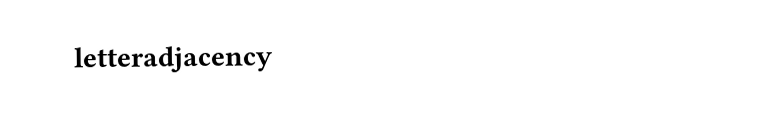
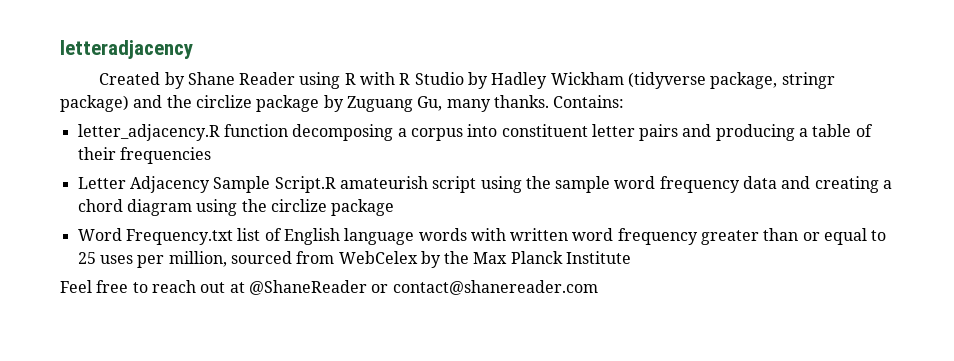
+ Created by Shane Reader using R with R Studio by Hadley Wickham (tidyverse package, stringr package) and the circlize package by Zuguang Gu, many thanks. Contains:
+ letter_adjacency.R function decomposing a corpus into constituent letter pairs and producing a table of their frequencies
+ Letter Adjacency Sample Script.R amateurish script using the sample word frequency data and creating a chord diagram using the circlize package
+ Word Frequency.txt list of English language words with written word frequency greater than or equal to 25 uses per million, sourced from WebCelex by the Max Planck Institute
+ Feel free to reach out at @ShaneReader or contact@shanereader.com

